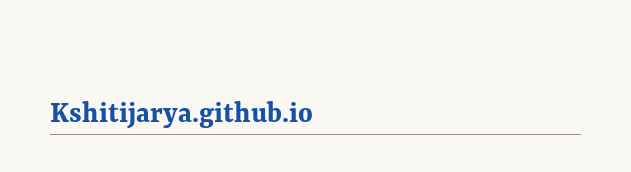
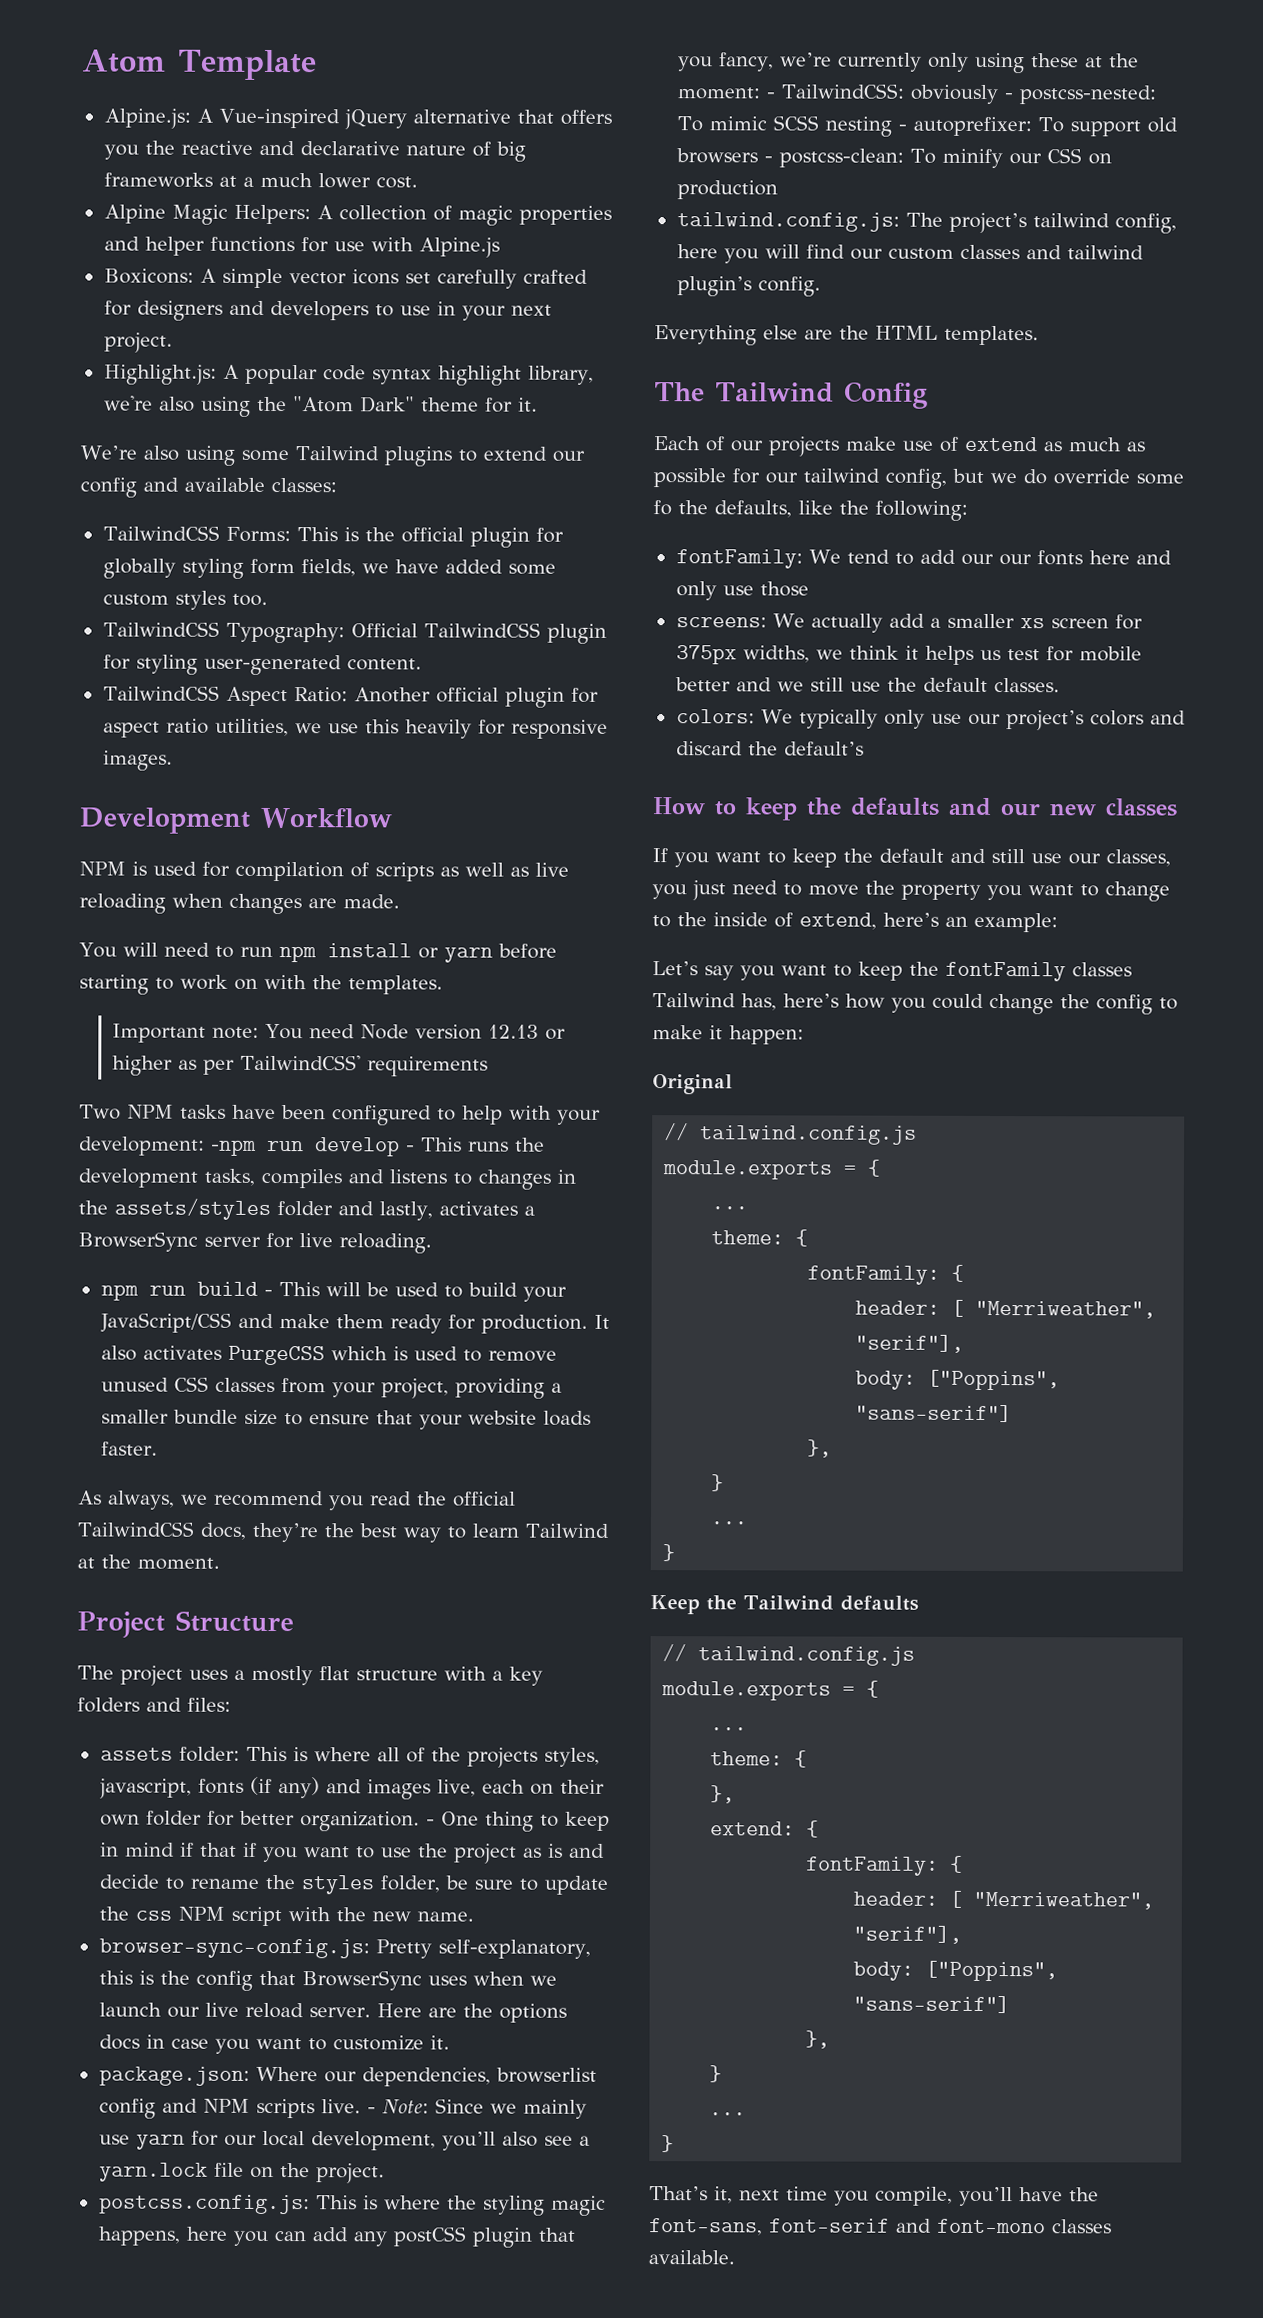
- Kshitijarya.github.io
+ Atom Template
+ Alpine.js: A Vue-inspired jQuery alternative that offers you the reactive and declarative nature of big frameworks at a much lower cost.
+ Alpine Magic Helpers: A collection of magic properties and helper functions for use with Alpine.js
+ Boxicons: A simple vector icons set carefully crafted for designers and developers to use in your next project.
+ Highlight.js: A popular code syntax highlight library, we're also using the "Atom Dark" theme for it.
+ We’re also using some Tailwind plugins to extend our config and available classes:
+ TailwindCSS Forms: This is the official plugin for globally styling form fields, we have added some custom styles too.
+ TailwindCSS Typography: Official TailwindCSS plugin for styling user-generated content.
+ TailwindCSS Aspect Ratio: Another official plugin for aspect ratio utilities, we use this heavily for responsive images.
+ Development Workflow
+ NPM is used for compilation of scripts as well as live reloading when changes are made.
+ You will need to run npm install or yarn before starting to work on with the templates.
+ Important note: You need Node version 12.13 or higher as per TailwindCSS' requirements
+ Two NPM tasks have been configured to help with your development: -npm run develop - This runs the development tasks, compiles and listens to changes in the assets/styles folder and lastly, activates a BrowserSync server for live reloading.
+ npm run build - This will be used to build your JavaScript/CSS and make them ready for production. It also activates PurgeCSS which is used to remove unused CSS classes from your project, providing a smaller bundle size to ensure that your website loads faster.
+ As always, we recommend you read the official TailwindCSS docs, they’re the best way to learn Tailwind at the moment.
+ Project Structure
+ The project uses a mostly flat structure with a key folders and files:
+ assets folder: This is where all of the projects styles, javascript, fonts (if any) and images live, each on their own folder for better organization. - One thing to keep in mind if that if you want to use the project as is and decide to rename the styles folder, be sure to update the css NPM script with the new name.
+ browser-sync-config.js: Pretty self-explanatory, this is the config that BrowserSync uses when we launch our live reload server. Here are the options docs in case you want to customize it.
+ package.json: Where our dependencies, browserlist config and NPM scripts live. - Note: Since we mainly use yarn for our local development, you’ll also see a yarn.lock file on the project.
+ postcss.config.js: This is where the styling magic happens, here you can add any postCSS plugin that you fancy, we’re currently only using these at the moment: - TailwindCSS: obviously - postcss-nested: To mimic SCSS nesting - autoprefixer: To support old browsers - postcss-clean: To minify our CSS on production
+ tailwind.config.js: The project’s tailwind config, here you will find our custom classes and tailwind plugin’s config.
+ Everything else are the HTML templates.
+ The Tailwind Config
+ Each of our projects make use of extend as much as possible for our tailwind config, but we do override some fo the defaults, like the following:
+ fontFamily: We tend to add our our fonts here and only use those
+ screens: We actually add a smaller xs screen for 375px widths, we think it helps us test for mobile better and we still use the default classes.
+ colors: We typically only use our project’s colors and discard the default’s
+ How to keep the defaults and our new classes
+ If you want to keep the default and still use our classes, you just need to move the property you want to change to the inside of extend, here’s an example:
+ Let’s say you want to keep the fontFamily classes Tailwind has, here’s how you could change the config to make it happen:
+ Original
+ // tailwind.config.js
+ module.exports = {
+ ...
+ theme: {
+ fontFamily: {
+ header: [ "Merriweather", "serif"],
+ body: ["Poppins", "sans-serif"]
+ },
+ }
+ ...
+ }
+ Keep the Tailwind defaults
+ // tailwind.config.js
+ module.exports = {
+ ...
+ theme: {
+ },
+ extend: {
+ fontFamily: {
+ header: [ "Merriweather", "serif"],
+ body: ["Poppins", "sans-serif"]
+ },
+ }
+ ...
+ }
+ That’s it, next time you compile, you’ll have the font-sans, font-serif and font-mono classes available.

